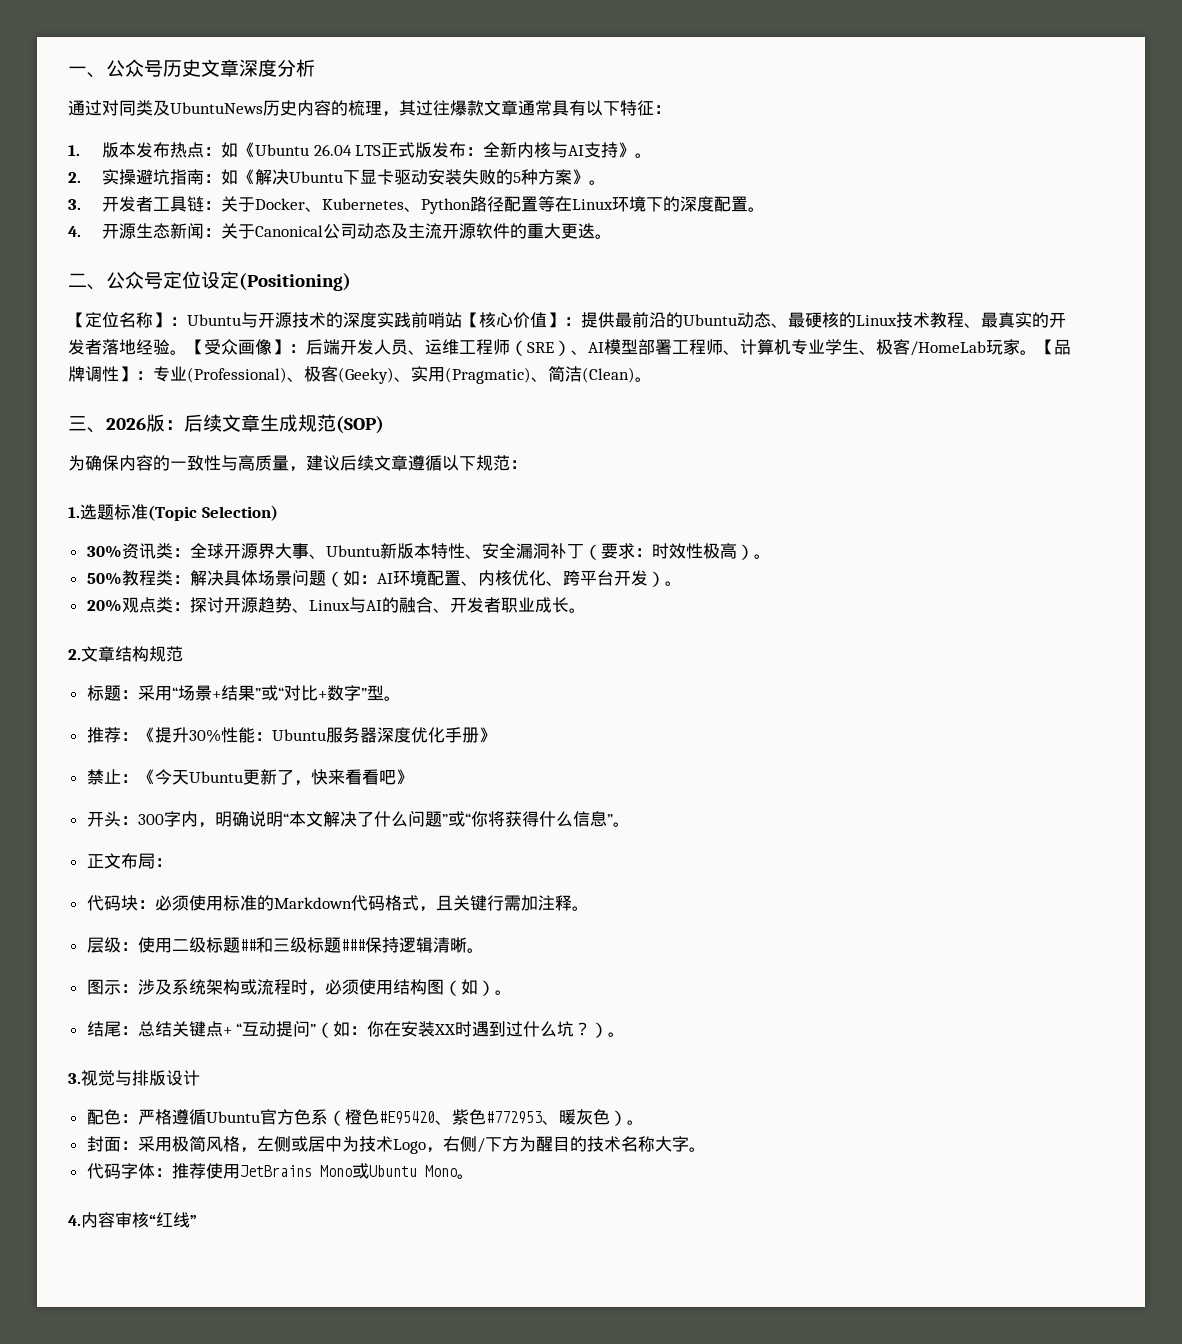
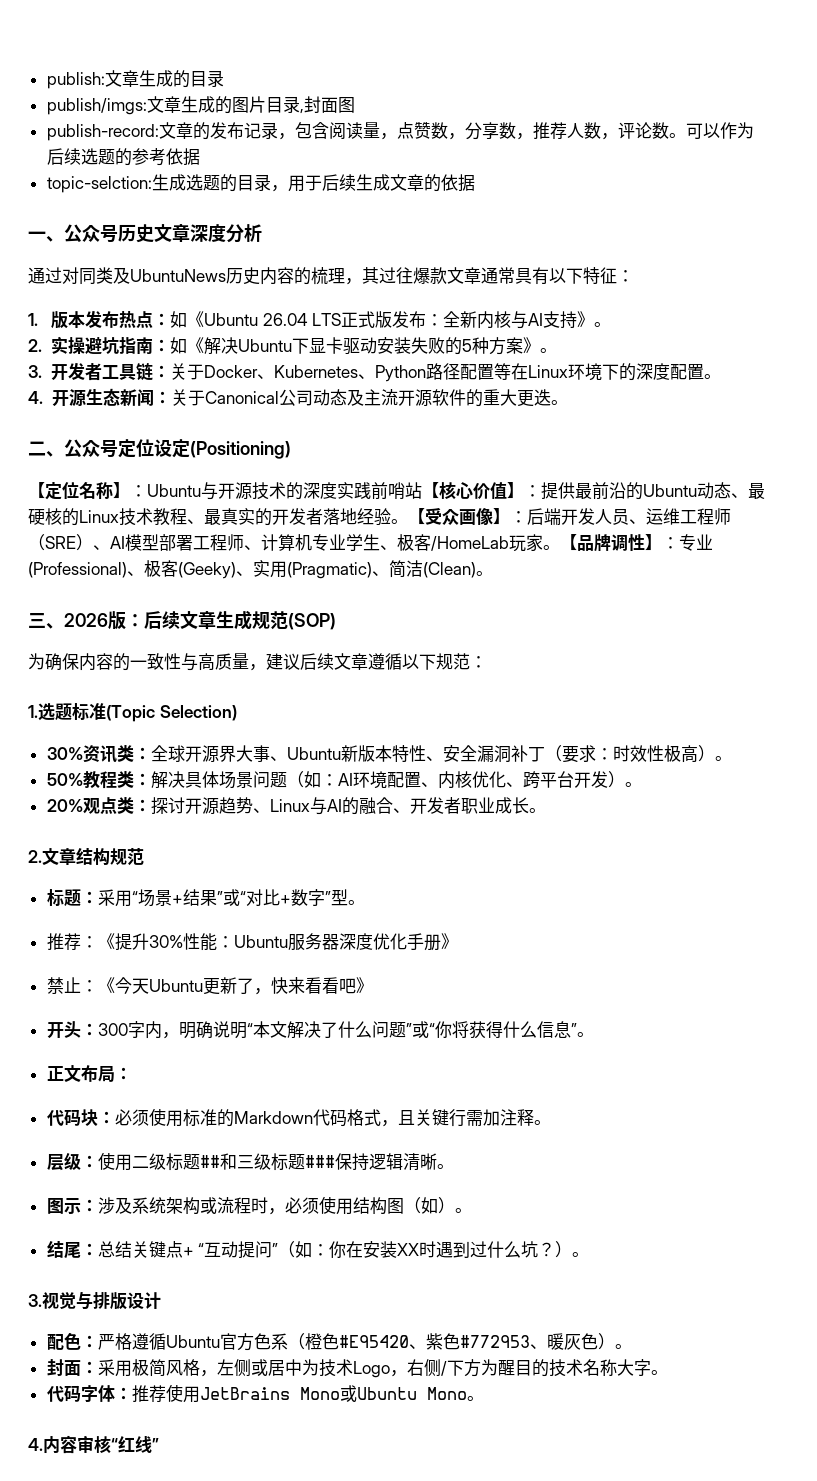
+ publish:文章生成的目录
+ publish/imgs:文章生成的图片目录,封面图
+ publish-record:文章的发布记录，包含阅读量，点赞数，分享数，推荐人数，评论数。可以作为后续选题的参考依据
+ topic-selction:生成选题的目录，用于后续生成文章的依据

